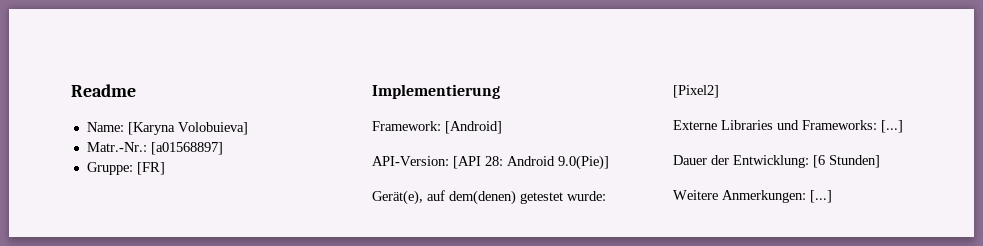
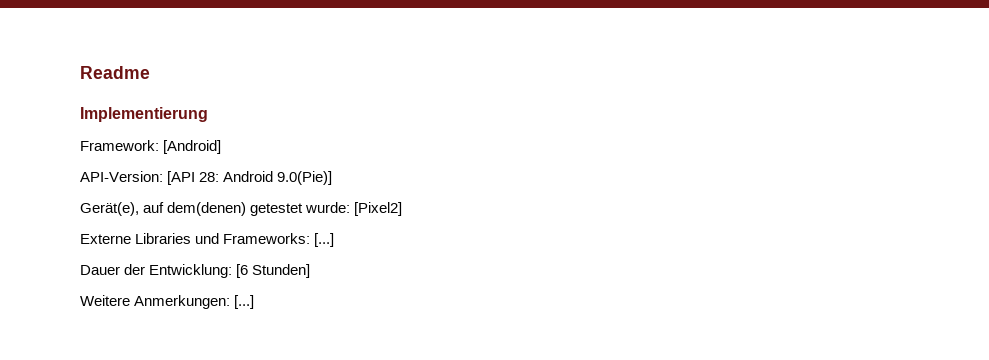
- Name: [Karyna Volobuieva]
- Matr.-Nr.: [a01568897]
- Gruppe: [FR]

